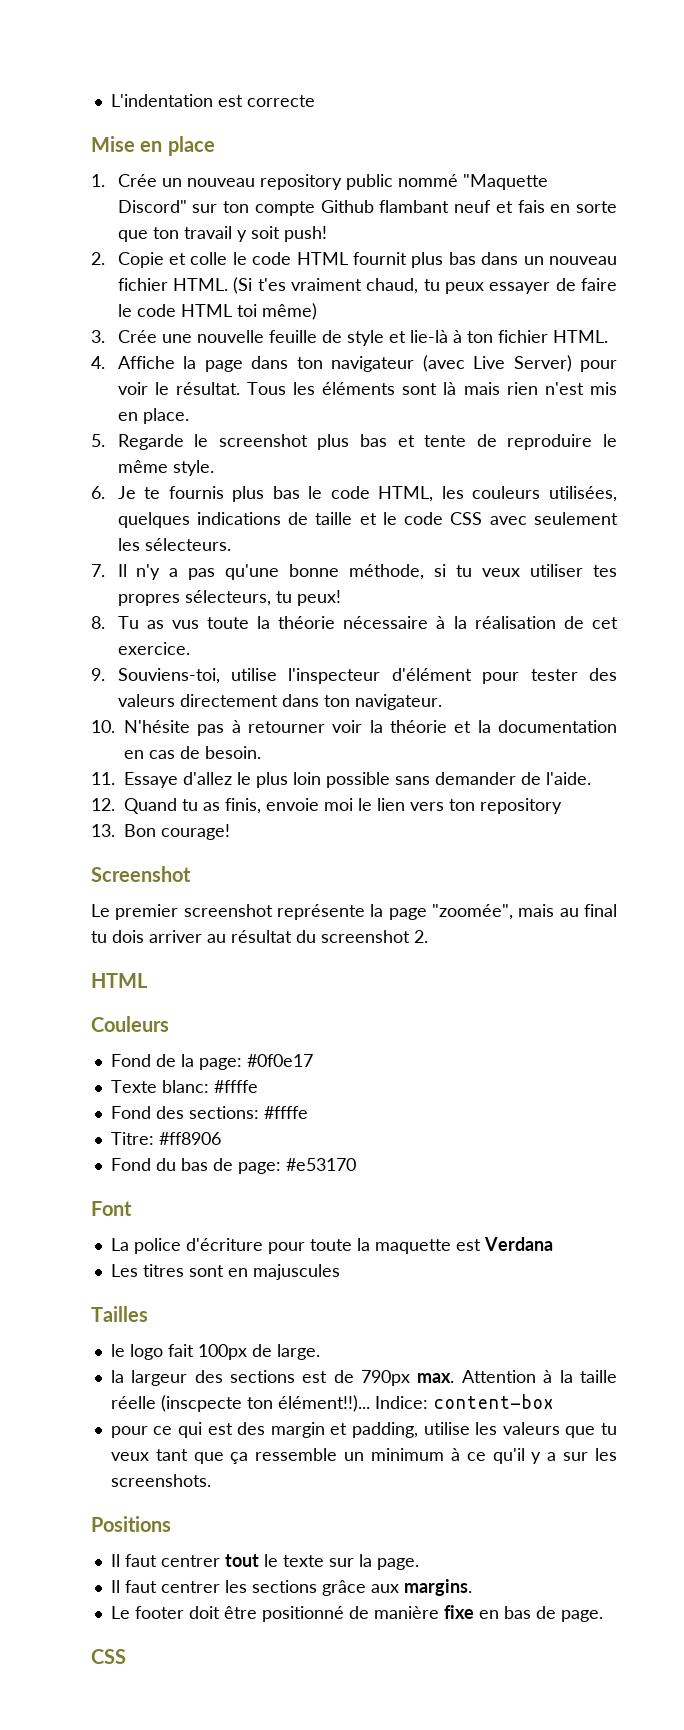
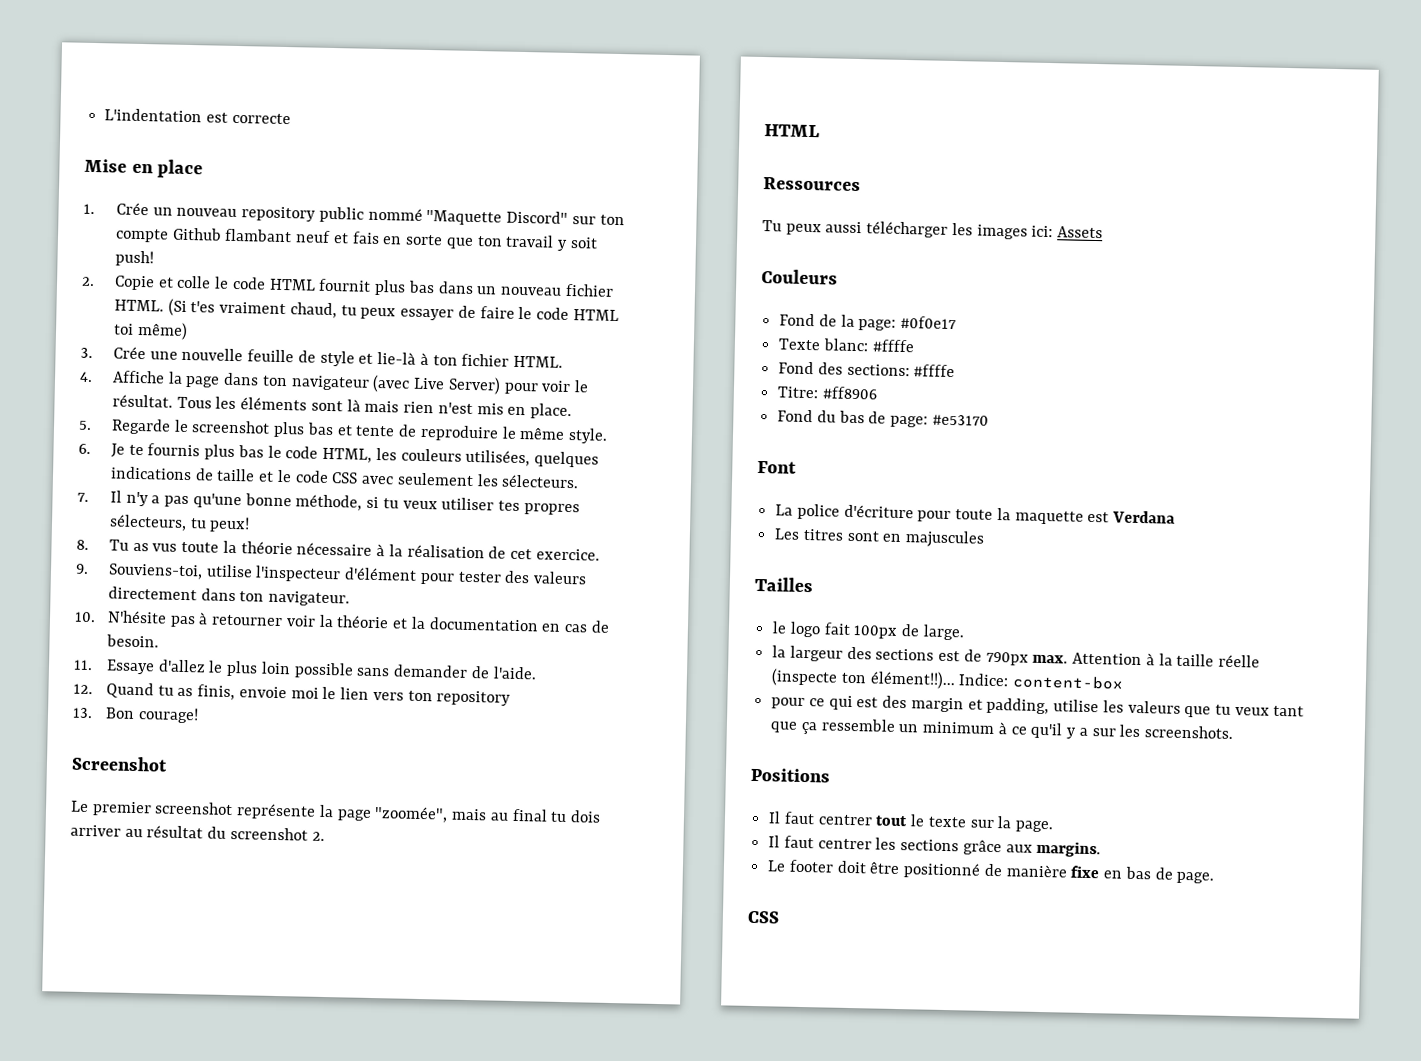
+ Ressources
+ Tu peux aussi télécharger les images ici: Assets
- la largeur des sections est de 790px max. Attention à la taille réelle (inscpecte ton élément!!)...
+ la largeur des sections est de 790px max. Attention à la taille réelle (inspecte ton élément!!)...

